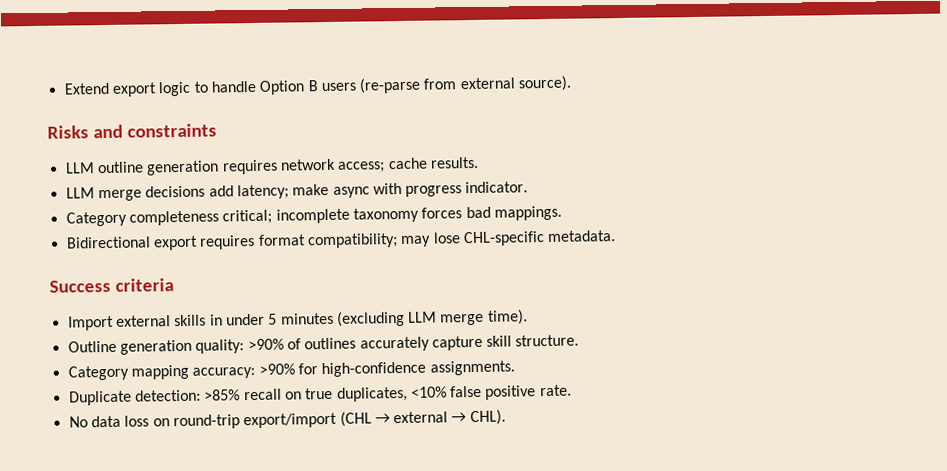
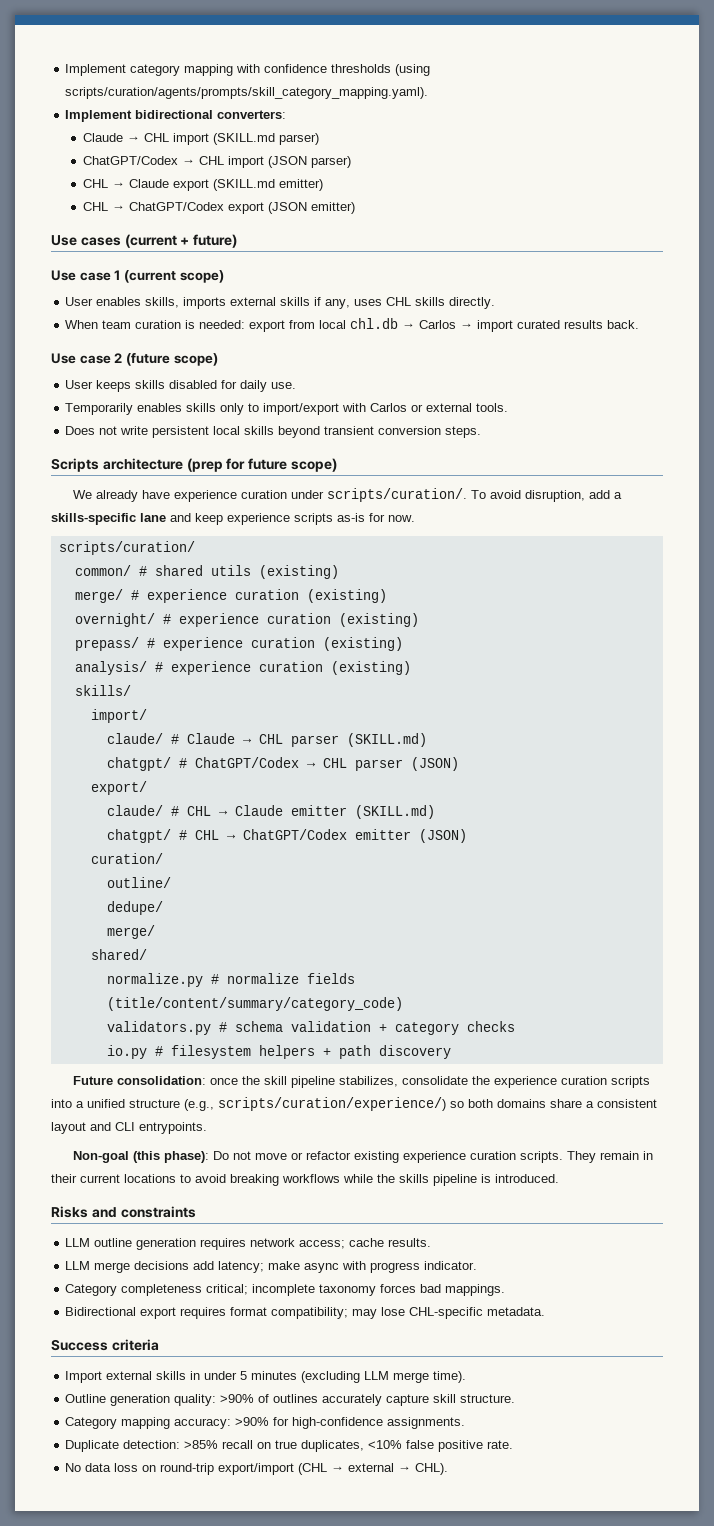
- Extend export logic to handle Option B users (re-parse from external source).
+ Implement category mapping with confidence thresholds (using scripts/curation/agents/prompts/skill_category_mapping.yaml).
+ Implement bidirectional converters:
+ Claude → CHL import (SKILL.md parser)
+ ChatGPT/Codex → CHL import (JSON parser)
+ CHL → Claude export (SKILL.md emitter)
+ CHL → ChatGPT/Codex export (JSON emitter)
+ Use cases (current + future)
+ Use case 1 (current scope)
+ User enables skills, imports external skills if any, uses CHL skills directly.
+ When team curation is needed: export from local chl.db → Carlos → import curated results back.
+ Use case 2 (future scope)
+ User keeps skills disabled for daily use.
+ Temporarily enables skills only to import/export with Carlos or external tools.
+ Does not write persistent local skills beyond transient conversion steps.
+ Scripts architecture (prep for future scope)
+ We already have experience curation under scripts/curation/. To avoid disruption, add a skills-specific lane and keep experience scripts as-is for now.
+ scripts/curation/
+ common/ # shared utils (existing)
+ merge/ # experience curation (existing)
+ overnight/ # experience curation (existing)
+ prepass/ # experience curation (existing)
+ analysis/ # experience curation (existing)
+ skills/
+ import/
+ claude/ # Claude → CHL parser (SKILL.md)
+ chatgpt/ # ChatGPT/Codex → CHL parser (JSON)
+ export/
+ claude/ # CHL → Claude emitter (SKILL.md)
+ chatgpt/ # CHL → ChatGPT/Codex emitter (JSON)
+ curation/
+ outline/
+ dedupe/
+ merge/
+ shared/
+ normalize.py # normalize fields (title/content/summary/category_code)
+ validators.py # schema validation + category checks
+ io.py # filesystem helpers + path discovery
+ Future consolidation: once the skill pipeline stabilizes, consolidate the experience curation scripts into a unified structure (e.g., scripts/curation/experience/) so both domains share a consistent layout and CLI entrypoints.
+ Non-goal (this phase): Do not move or refactor existing experience curation scripts. They remain in their current locations to avoid breaking workflows while the skills pipeline is introduced.

